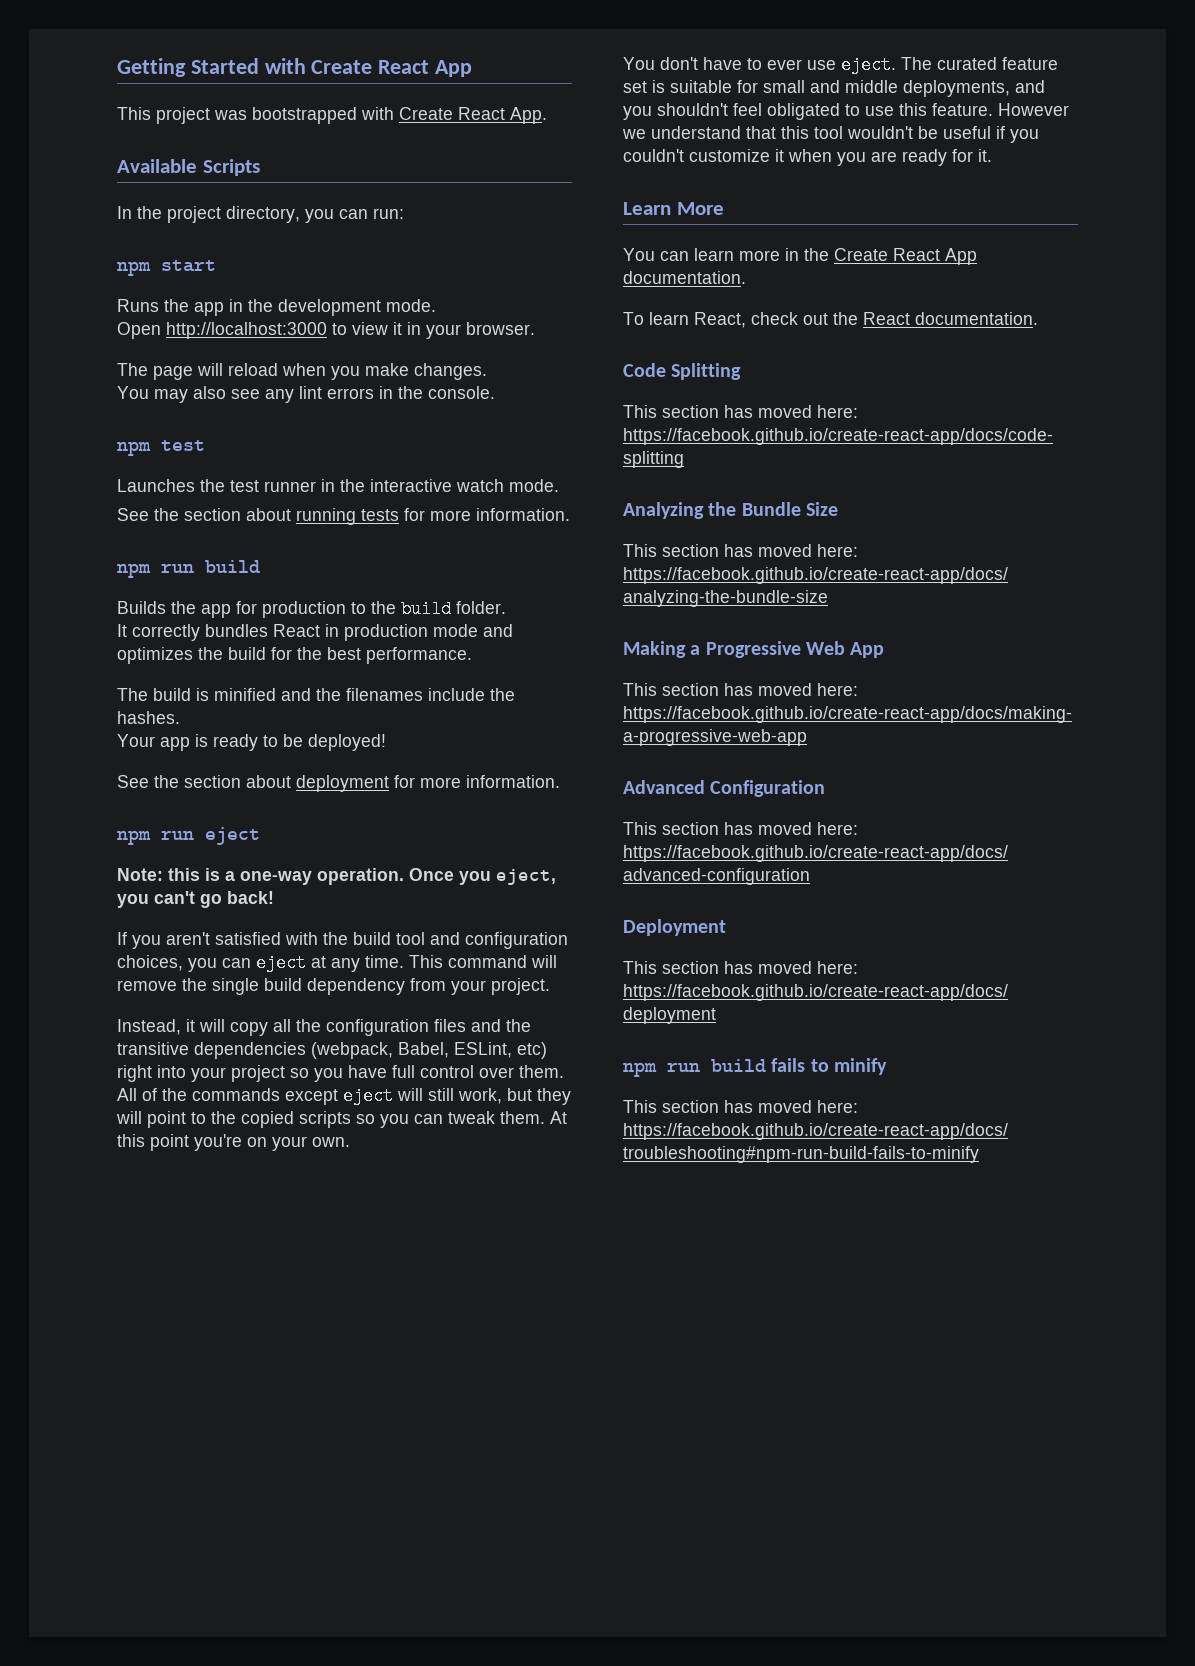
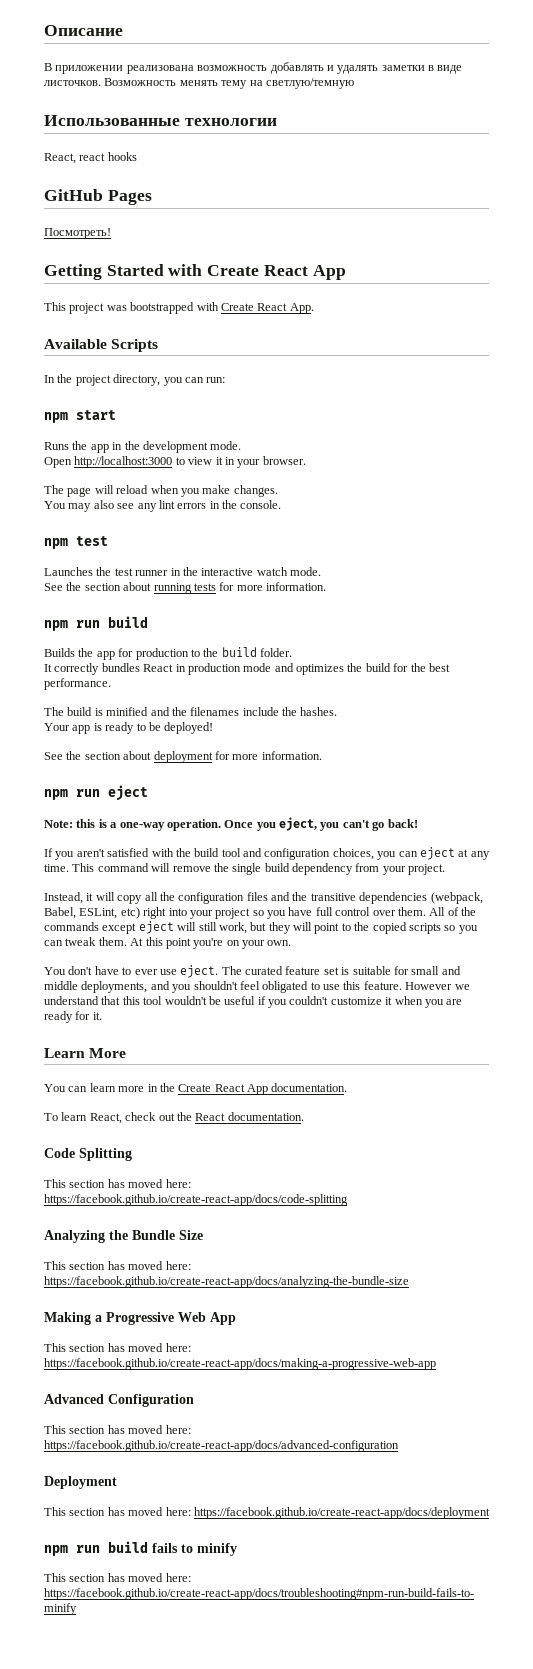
+ Описание
+ В приложении реализована возможность добавлять и удалять заметки в виде листочков. Возможность менять тему на светлую/темную
+ Использованные технологии
+ React, react hooks
+ GitHub Pages
+ Посмотреть!

